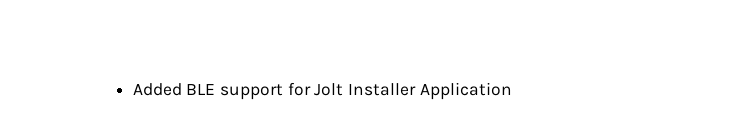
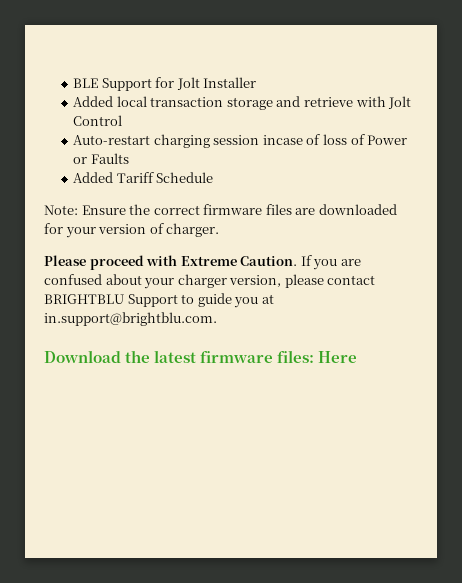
- Added BLE support for Jolt Installer Application
+ BLE Support for Jolt Installer
+ Added local transaction storage and retrieve with Jolt Control
+ Auto-restart charging session incase of loss of Power or Faults
+ Added Tariff Schedule
+ Note: Ensure the correct firmware files are downloaded for your version of charger.
+ Please proceed with Extreme Caution. If you are confused about your charger version, please contact BRIGHTBLU Support to guide you at in.support@brightblu.com.
+ Download the latest firmware files: Here

